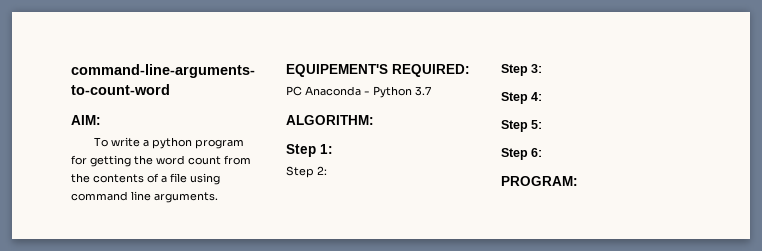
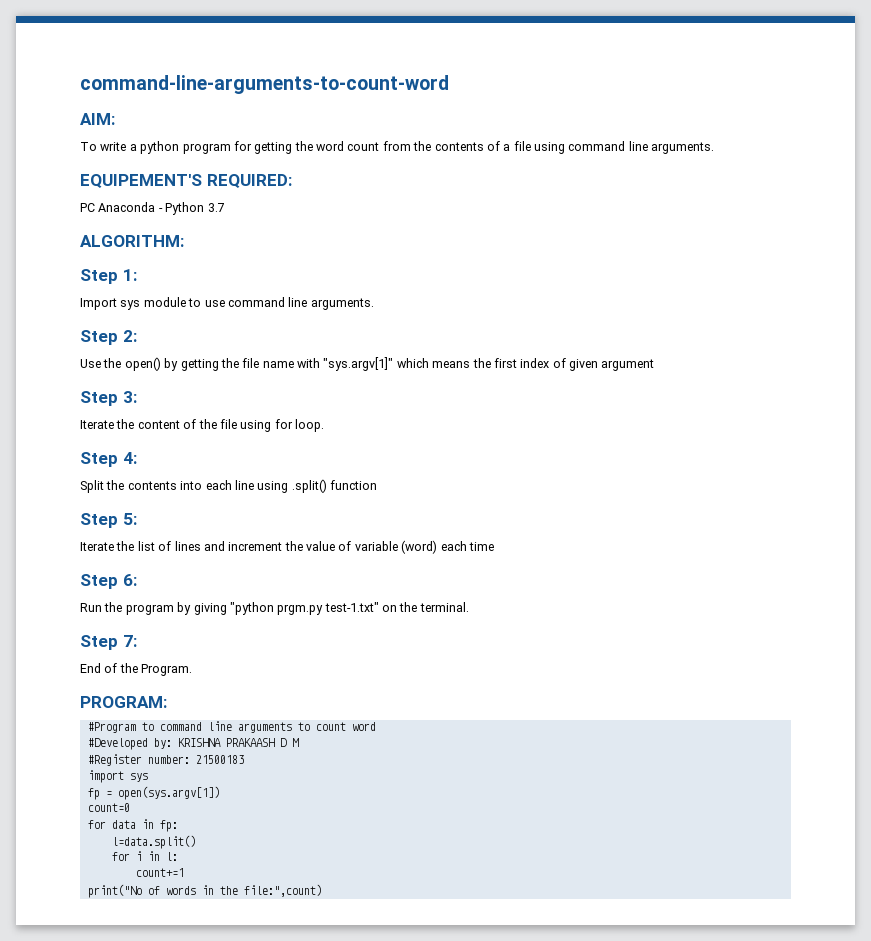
+ Import sys module to use command line arguments.
  Step 2:
+ Use the open() by getting the file name with "sys.argv[1]" which means the first index of given argument
  Step 3:
+ Iterate the content of the file using for loop.
  Step 4:
+ Split the contents into each line using .split() function
  Step 5:
+ Iterate the list of lines and increment the value of variable (word) each time
  Step 6:
+ Run the program by giving "python prgm.py test-1.txt" on the terminal.
+ Step 7:
+ End of the Program.
  PROGRAM:
+ #Program to command line arguments to count word
+ #Developed by: KRISHNA PRAKAASH D M
+ #Register number: 21500183
+ import sys
+ fp = open(sys.argv[1])
+ count=0
+ for data in fp:
+ l=data.split()
+ for i in l:
+ count+=1
+ print("No of words in the file:",count)

